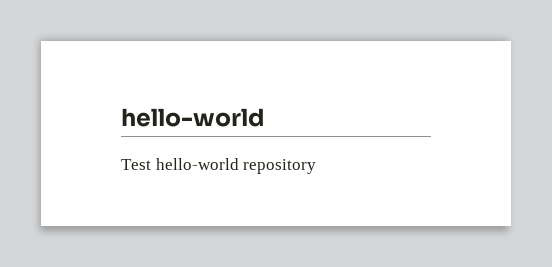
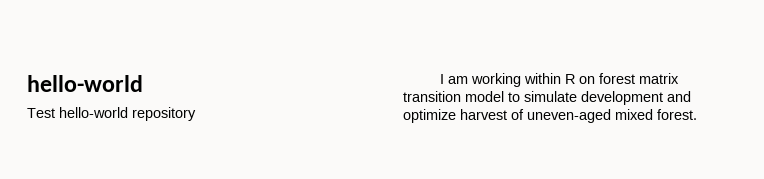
+ I am working within R on forest matrix transition model to simulate development and optimize harvest of uneven-aged mixed forest.

